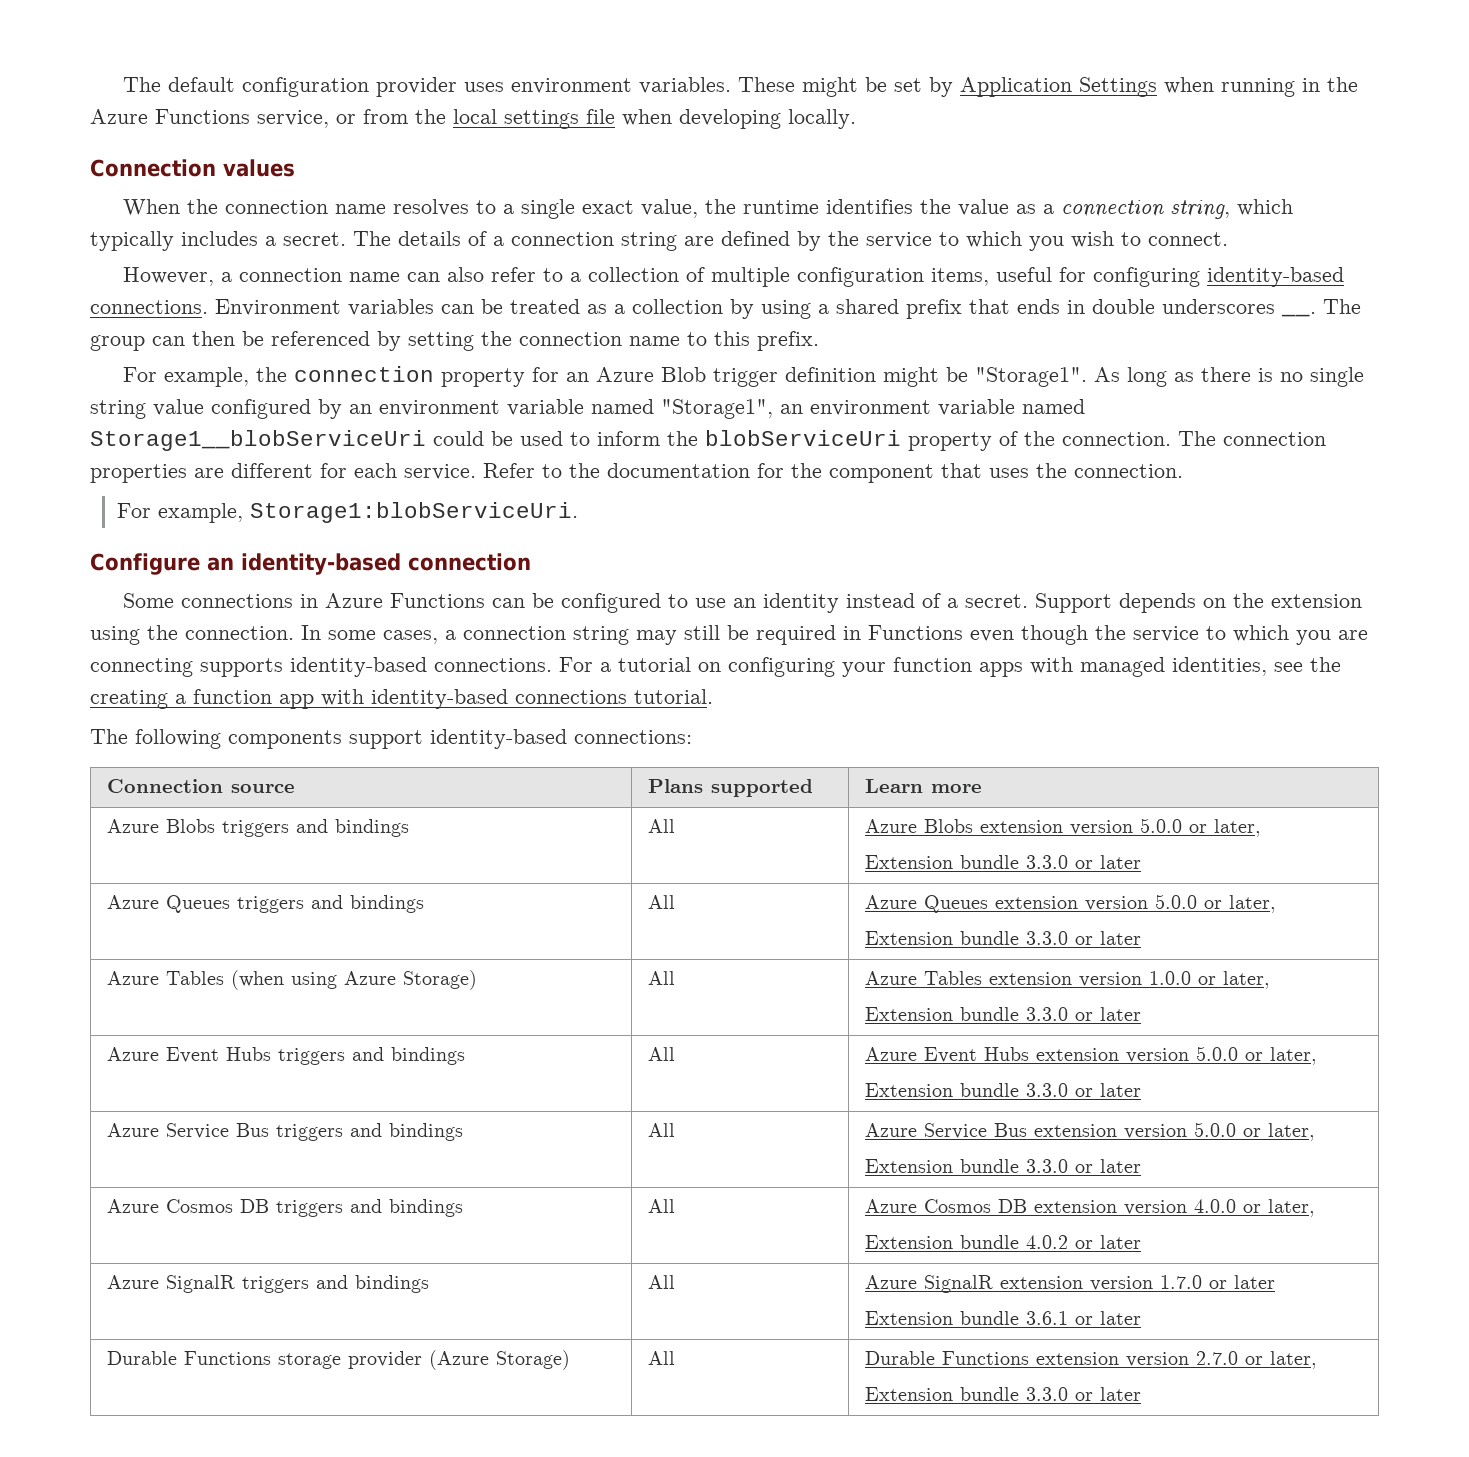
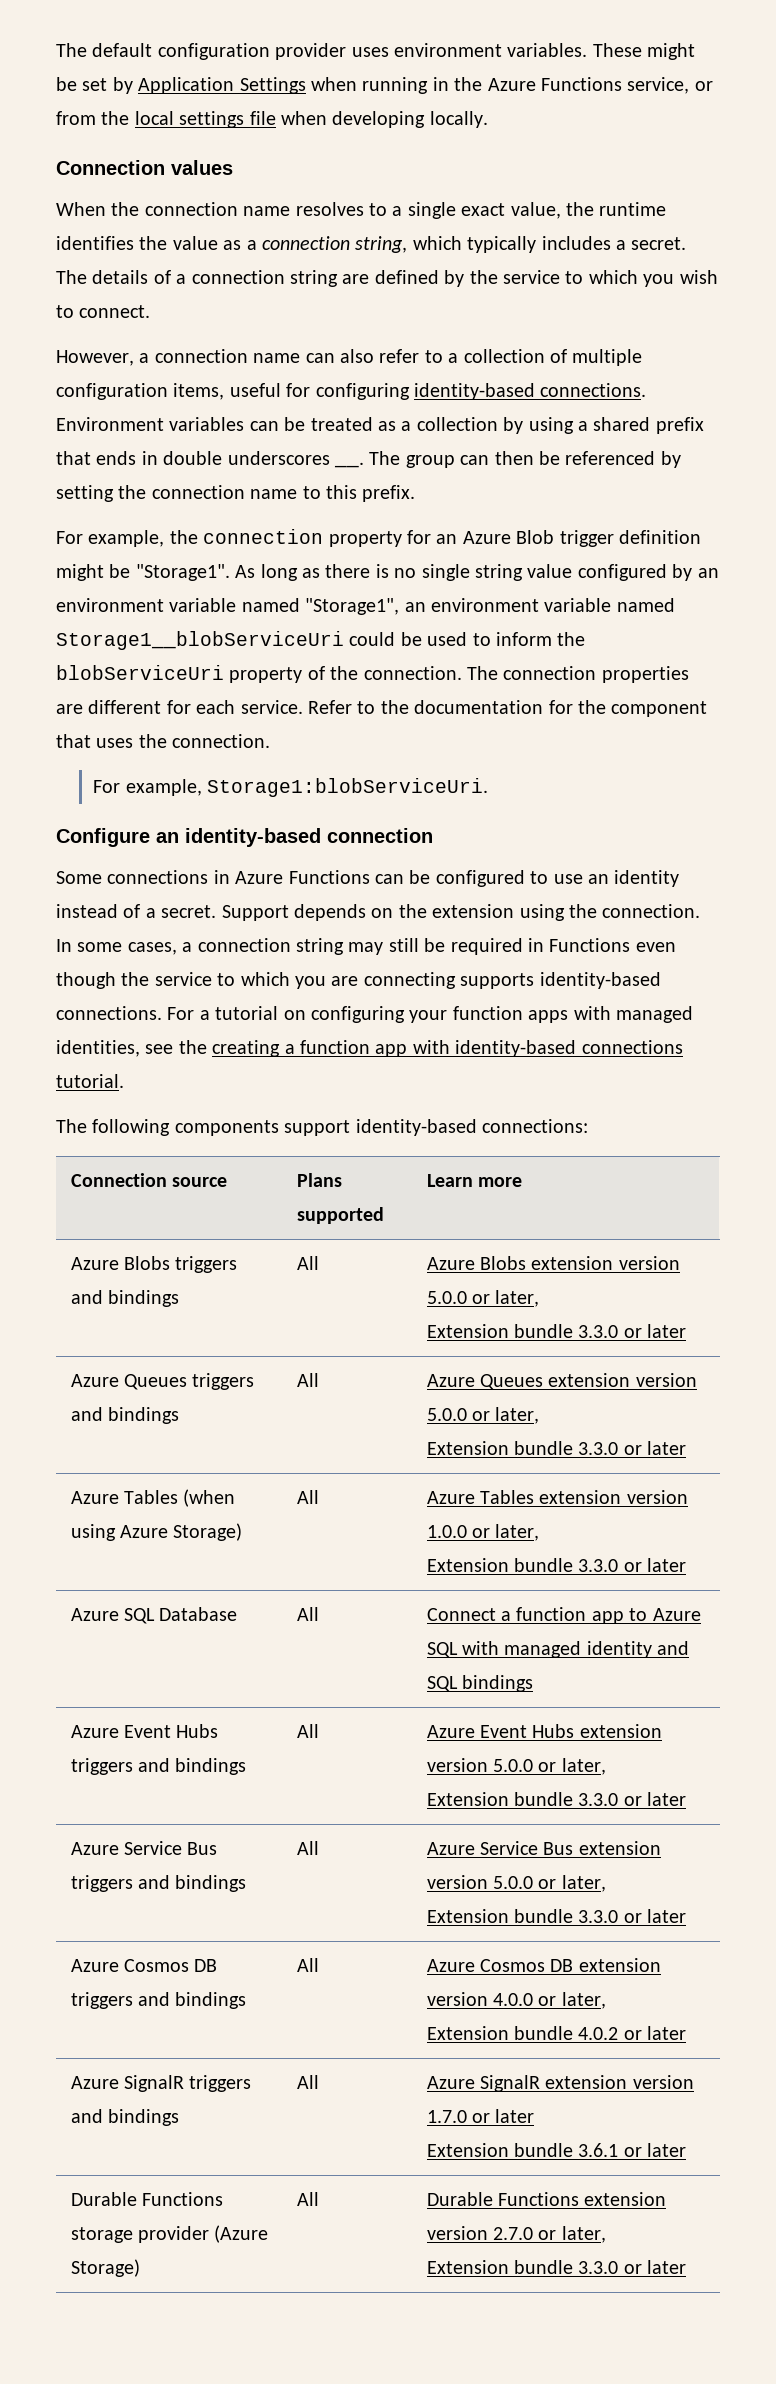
+ Azure SQL Database | All | Connect a function app to Azure SQL with managed identity and SQL bindings

